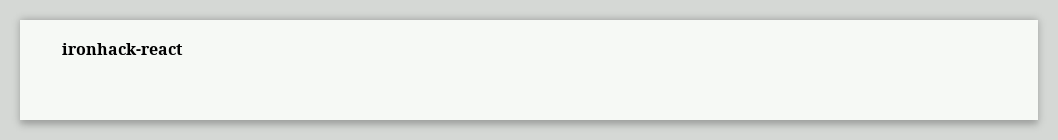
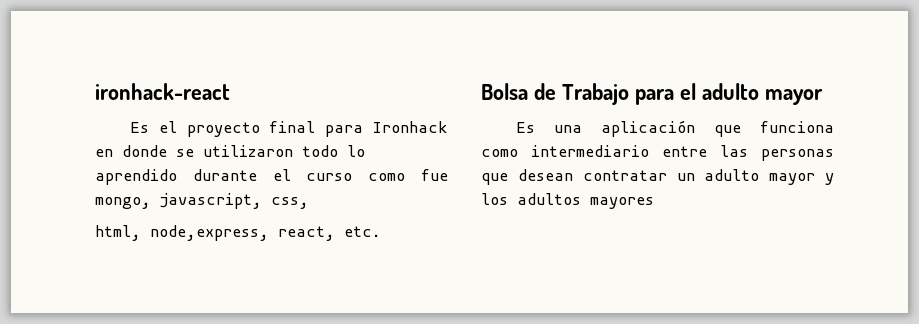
+ Es el proyecto final para Ironhack en donde se utilizaron todo lo aprendido durante el curso como fue mongo, javascript, css,
+ html, node,express, react, etc.
+ Bolsa de Trabajo para el adulto mayor
+ Es una aplicación que funciona como intermediario entre las personas que desean contratar un adulto mayor y los adultos mayores

